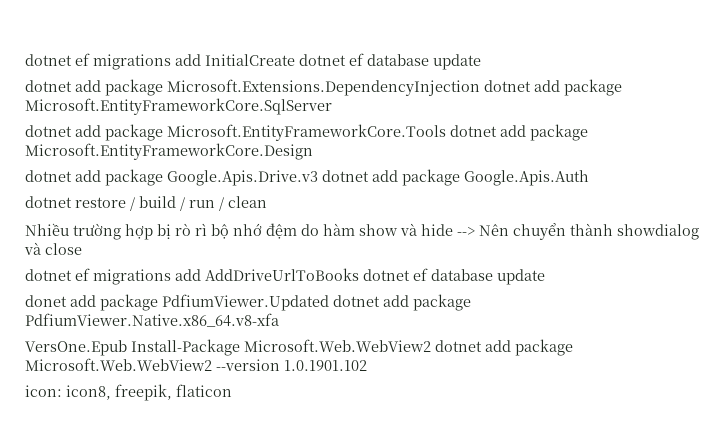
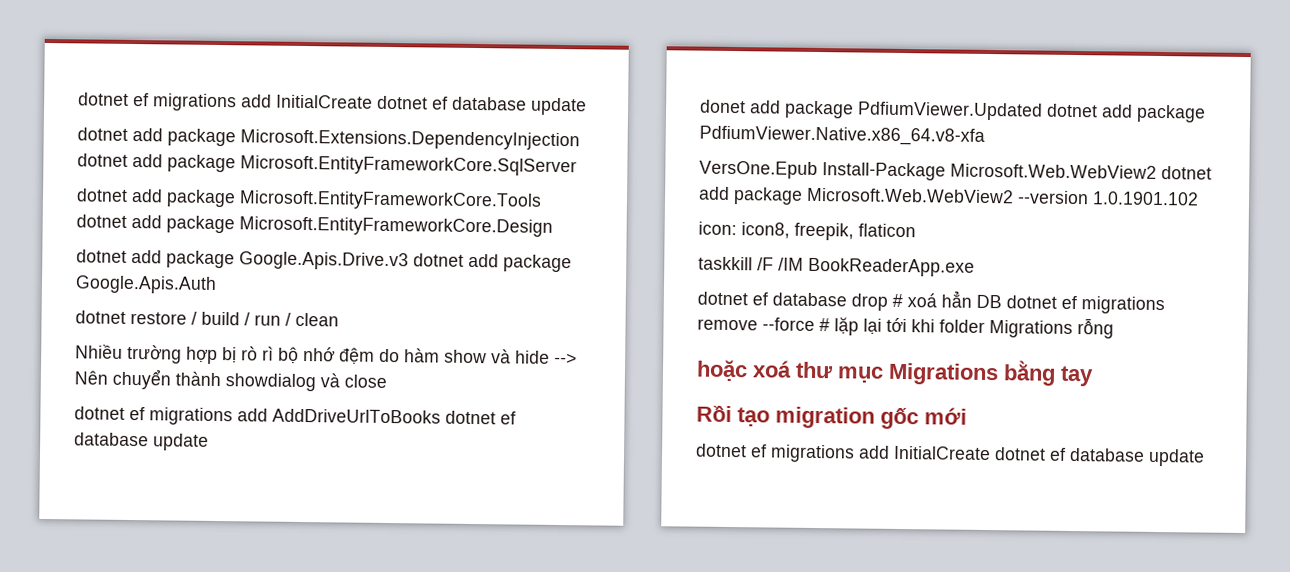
+ taskkill /F /IM BookReaderApp.exe
+ dotnet ef database drop # xoá hẳn DB dotnet ef migrations remove --force # lặp lại tới khi folder Migrations rỗng
+ hoặc xoá thư mục Migrations bằng tay
+ Rồi tạo migration gốc mới
+ dotnet ef migrations add InitialCreate dotnet ef database update

